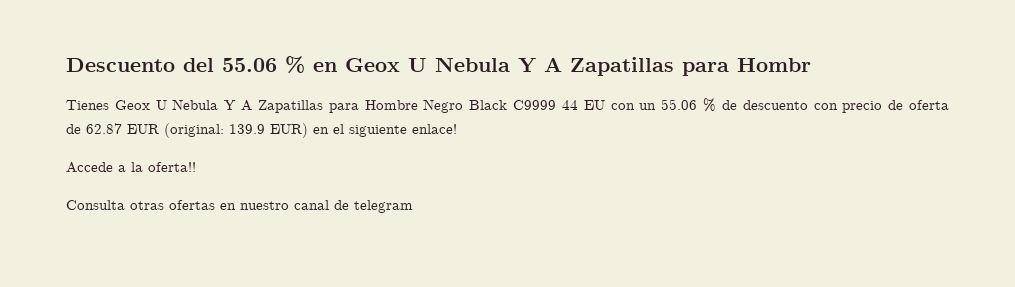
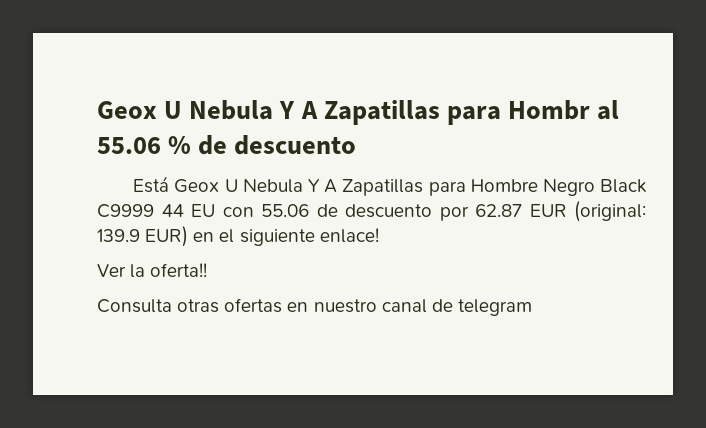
- Descuento del 55.06 % en Geox U Nebula Y A Zapatillas para Hombr
- Tienes Geox U Nebula Y A Zapatillas para Hombre Negro Black C9999 44 EU con un 55.06 % de descuento con precio de oferta de 62.87 EUR (original: 139.9 EUR) en el siguiente enlace!
+ Geox U Nebula Y A Zapatillas para Hombr al 55.06 % de descuento
+ Está Geox U Nebula Y A Zapatillas para Hombre Negro Black C9999 44 EU con 55.06 de descuento por 62.87 EUR (original: 139.9 EUR) en el siguiente enlace!
- Accede a la oferta!!
+ Ver la oferta!!

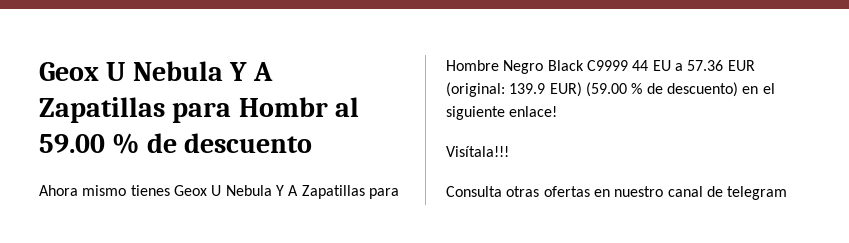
- Geox U Nebula Y A Zapatillas para Hombr al 55.06 % de descuento
+ Geox U Nebula Y A Zapatillas para Hombr al 59.00 % de descuento
- Está Geox U Nebula Y A Zapatillas para Hombre Negro Black C9999 44 EU con 55.06 de descuento por 62.87 EUR (original: 139.9 EUR) en el siguiente enlace!
+ Ahora mismo tienes Geox U Nebula Y A Zapatillas para Hombre Negro Black C9999 44 EU a 57.36 EUR (original: 139.9 EUR) (59.00 % de descuento) en el siguiente enlace!
- Ver la oferta!!
+ Visítala!!!

